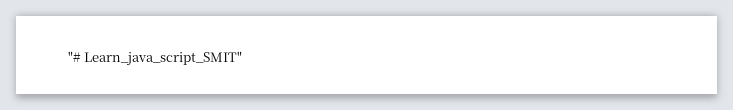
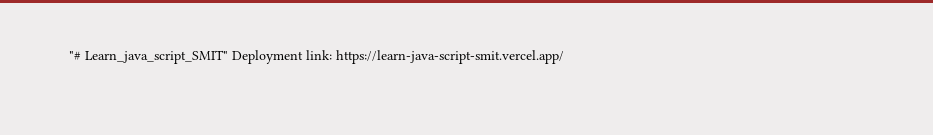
- "# Learn_java_script_SMIT"
+ "# Learn_java_script_SMIT" Deployment link: https://learn-java-script-smit.vercel.app/

